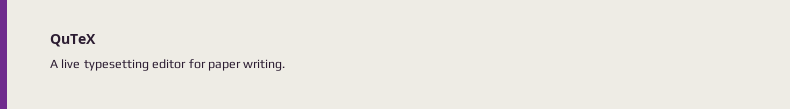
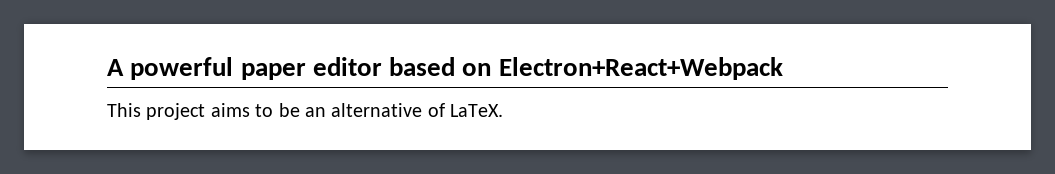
- QuTeX
- A live typesetting editor for paper writing.
+ A powerful paper editor based on Electron+React+Webpack
+ This project aims to be an alternative of LaTeX.

